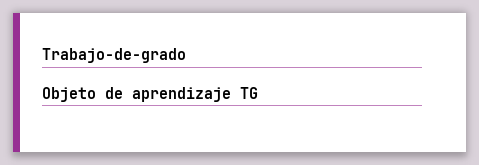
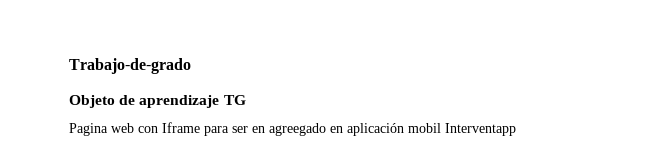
+ Pagina web con Iframe para ser en agreegado en aplicación mobil Interventapp

